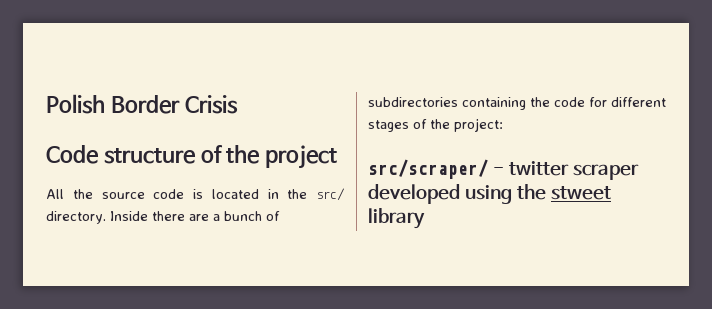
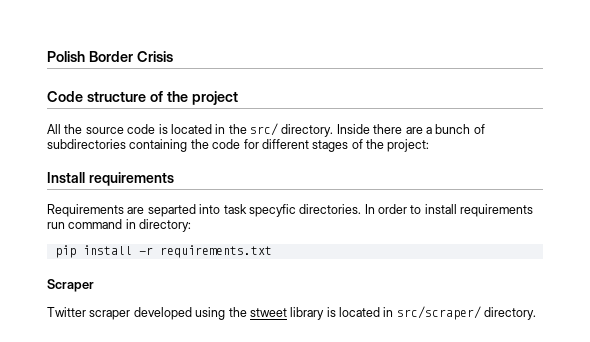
- src/scraper/ - twitter scraper developed using the stweet library
+ Install requirements
+ Requirements are separted into task specyfic directories. In order to install requirements run command in directory:
+ pip install -r requirements.txt
+ Scraper
+ Twitter scraper developed using the stweet library is located in src/scraper/ directory.

